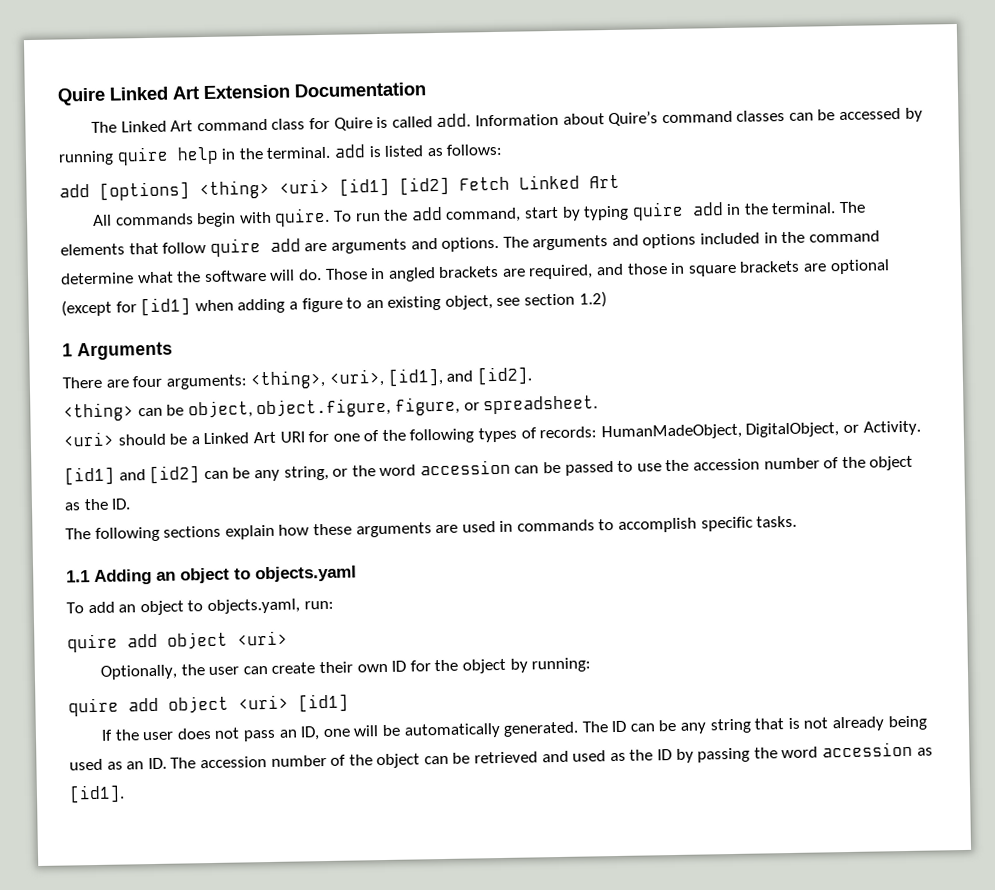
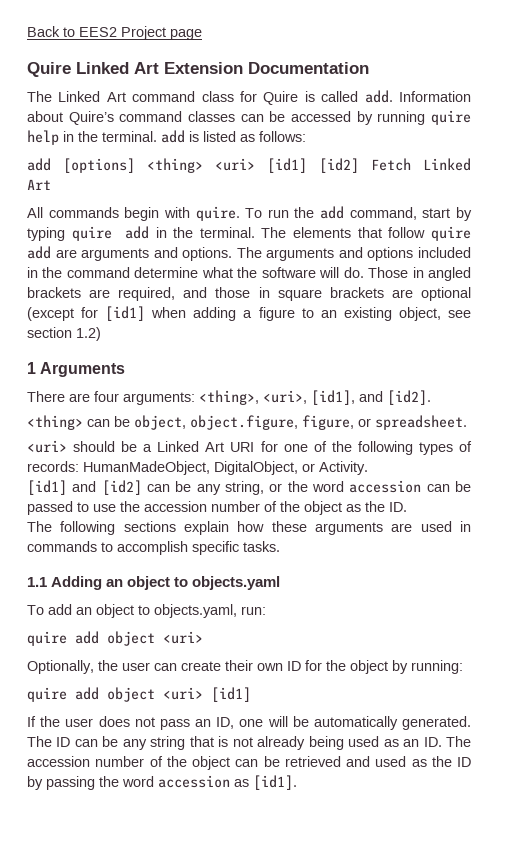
+ Back to EES2 Project page

